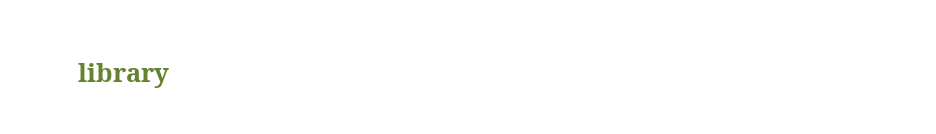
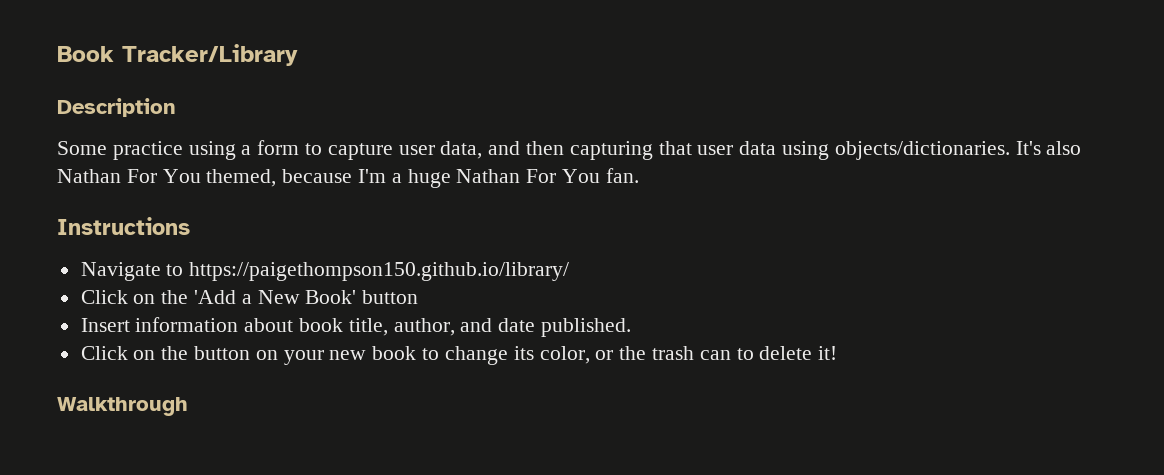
- library
+ Book Tracker/Library
+ Description
+ Some practice using a form to capture user data, and then capturing that user data using objects/dictionaries. It's also Nathan For You themed, because I'm a huge Nathan For You fan.
+ Instructions
+ Navigate to https://paigethompson150.github.io/library/
+ Click on the 'Add a New Book' button
+ Insert information about book title, author, and date published.
+ Click on the button on your new book to change its color, or the trash can to delete it!
+ Walkthrough

